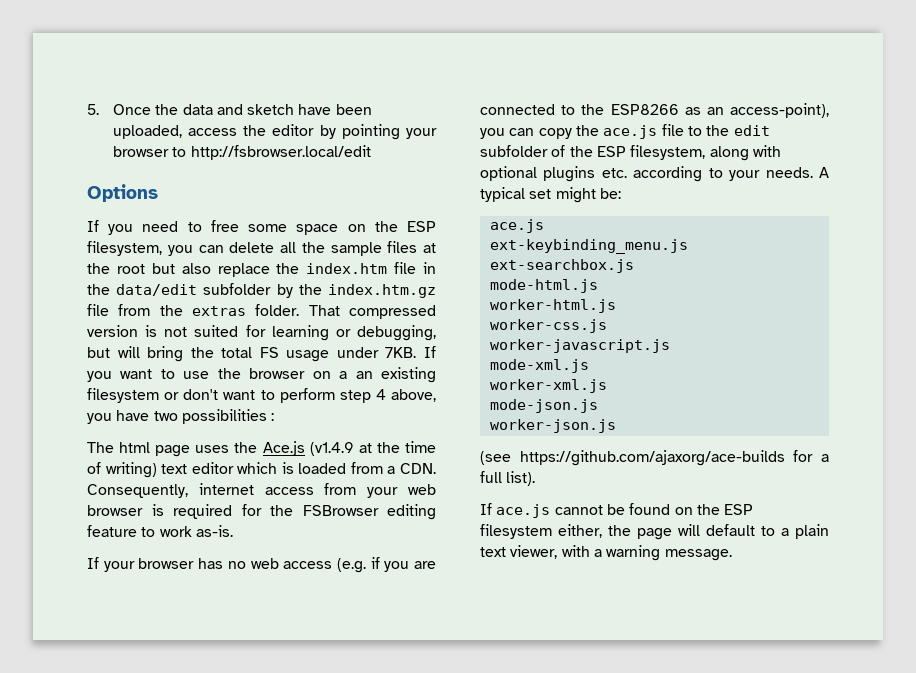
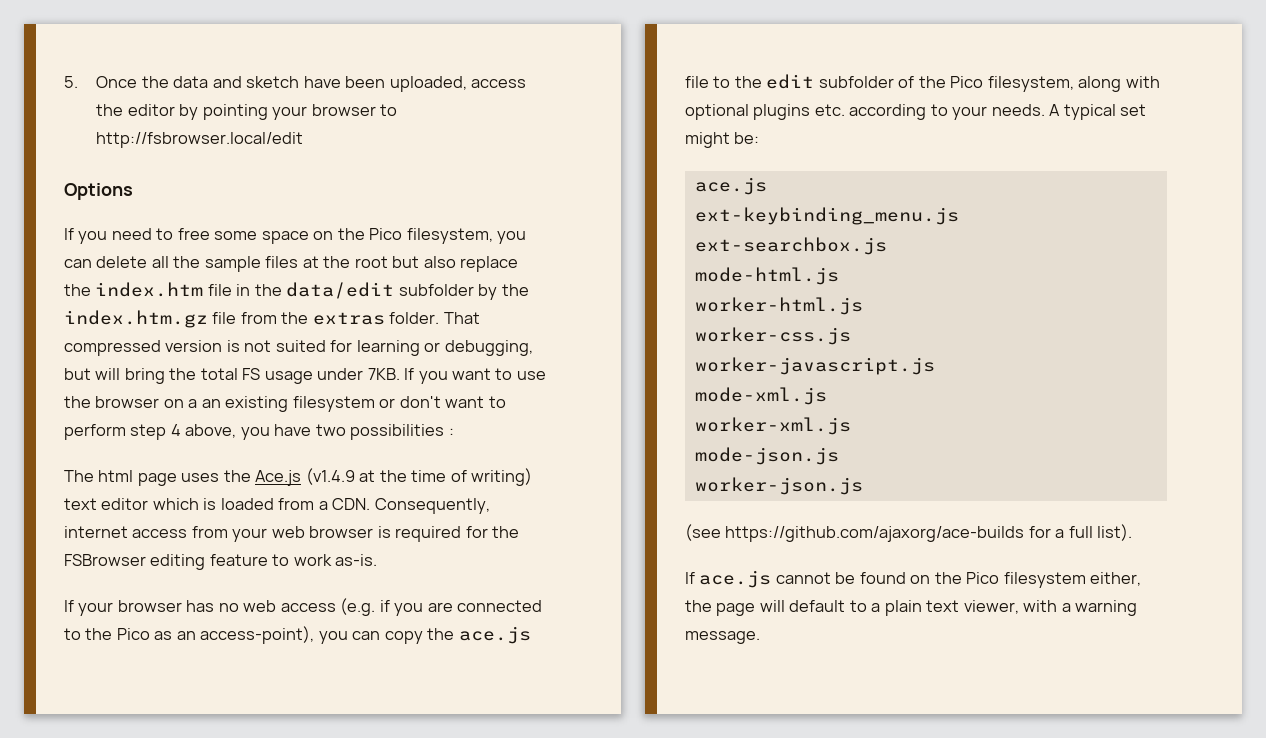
- If you need to free some space on the ESP filesystem, you can delete all the sample files at the root but also replace the index.htm file in the data/edit subfolder by the index.htm.gz file from the extras folder.
+ If you need to free some space on the Pico filesystem, you can delete all the sample files at the root but also replace the index.htm file in the data/edit subfolder by the index.htm.gz file from the extras folder.
- If your browser has no web access (e.g. if you are connected to the ESP8266 as an access-point), you can copy the ace.js file to the edit subfolder of the ESP filesystem, along with optional plugins etc. according to your needs.
+ If your browser has no web access (e.g. if you are connected to the Pico as an access-point), you can copy the ace.js file to the edit subfolder of the Pico filesystem, along with optional plugins etc. according to your needs.
- If ace.js cannot be found on the ESP filesystem either, the page will default to a plain text viewer, with a warning message.
+ If ace.js cannot be found on the Pico filesystem either, the page will default to a plain text viewer, with a warning message.

